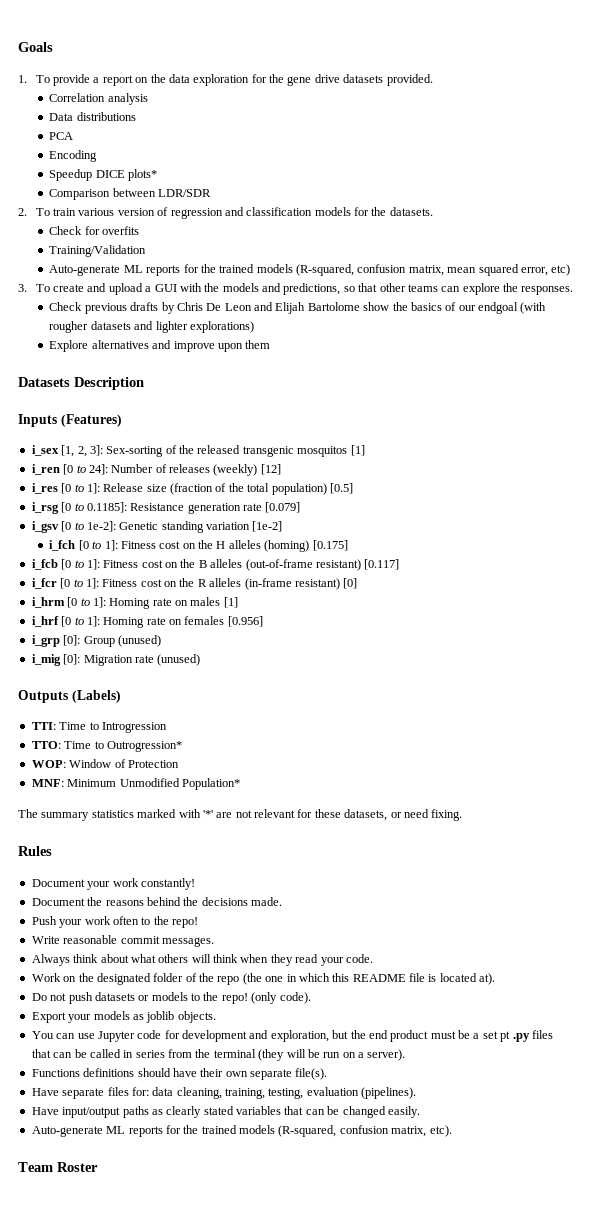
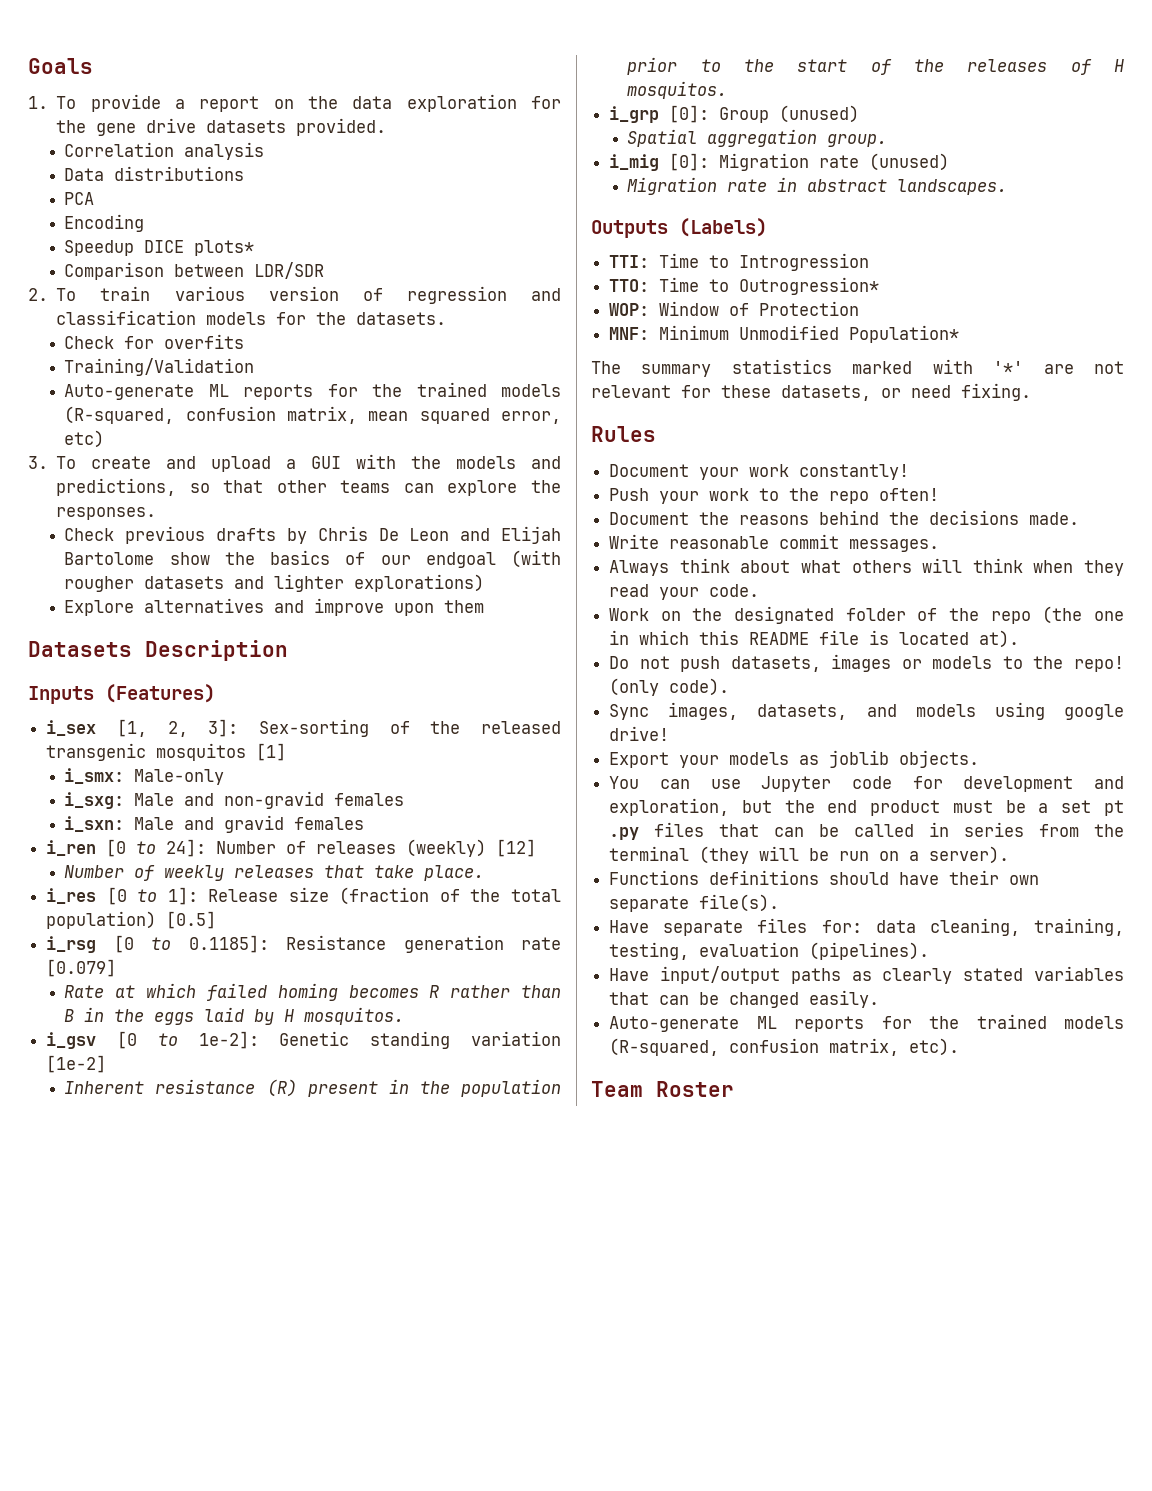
+ i_smx: Male-only
+ i_sxg: Male and non-gravid females
+ i_sxn: Male and gravid females
+ Number of weekly releases that take place.
+ Rate at which failed homing becomes R rather than B in the eggs laid by H mosquitos.
- i_fch [0 to 1]: Fitness cost on the H alleles (homing) [0.175]
- i_fcb [0 to 1]: Fitness cost on the B alleles (out-of-frame resistant) [0.117]
- i_fcr [0 to 1]: Fitness cost on the R alleles (in-frame resistant) [0]
- i_hrm [0 to 1]: Homing rate on males [1]
- i_hrf [0 to 1]: Homing rate on females [0.956]
+ Inherent resistance (R) present in the population prior to the start of the releases of H mosquitos.
+ Spatial aggregation group.
+ Migration rate in abstract landscapes.
+ Push your work to the repo often!
- Push your work often to the repo!
- Do not push datasets or models to the repo!
+ Do not push datasets, images or models to the repo!
+ Sync images, datasets, and models using google drive!

